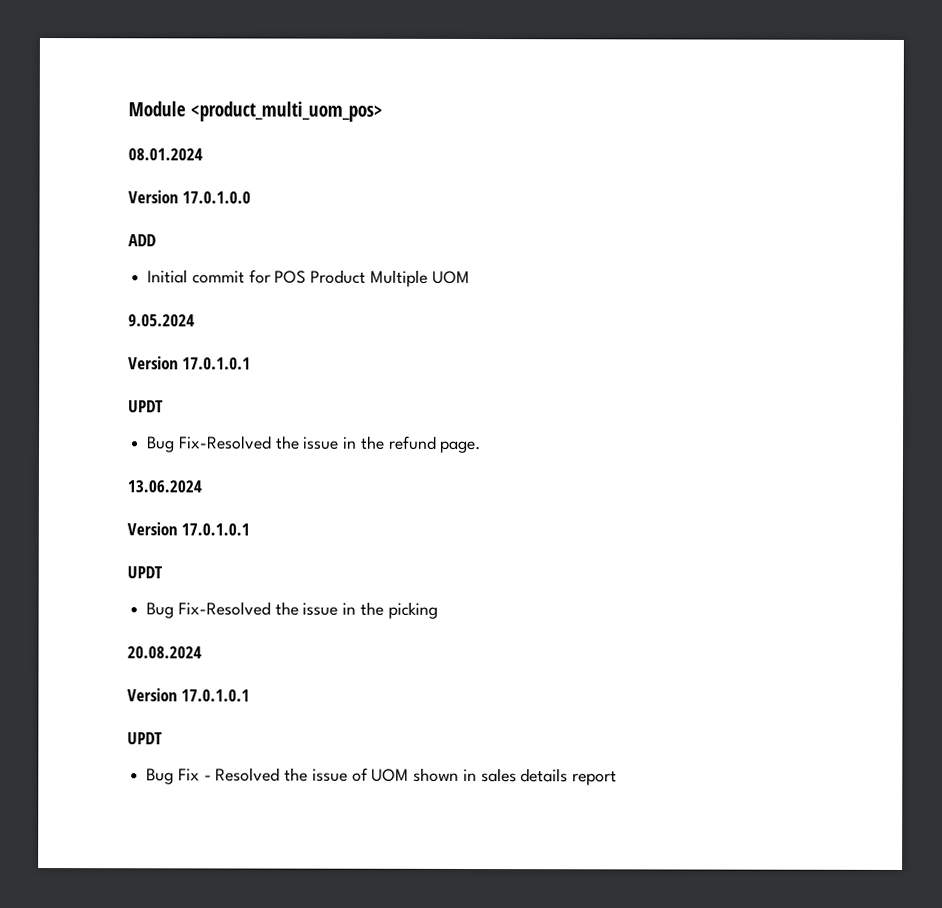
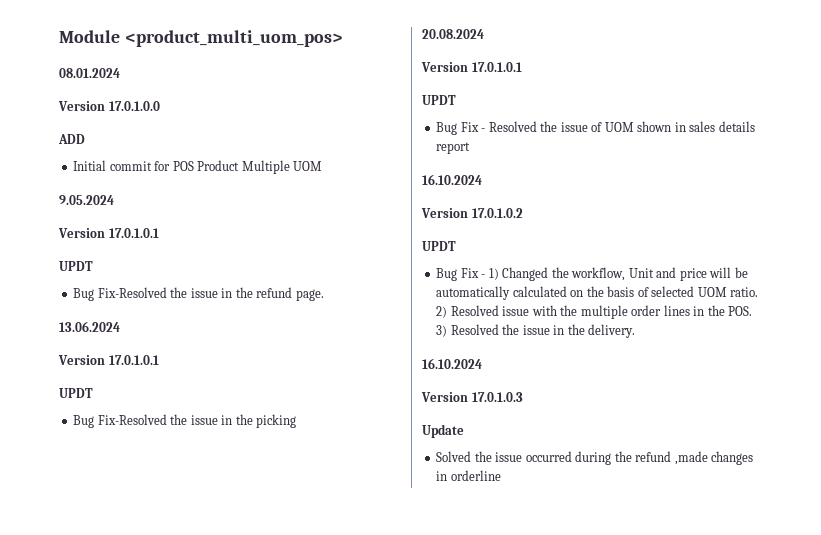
  Bug Fix - Resolved the issue of UOM shown in sales details report
+ 16.10.2024
+ Version 17.0.1.0.2
+ UPDT
+ Bug Fix - 1) Changed the workflow, Unit and price will be automatically calculated on the basis of selected UOM ratio. 2) Resolved issue with the multiple order lines in the POS. 3) Resolved the issue in the delivery.
+ 16.10.2024
+ Version 17.0.1.0.3
+ Update
+ Solved the issue occurred during the refund ,made changes in orderline

